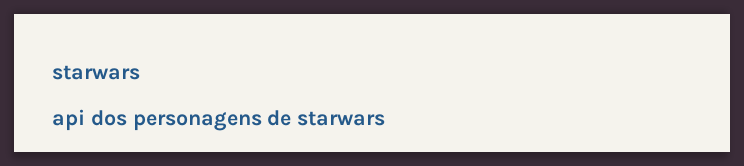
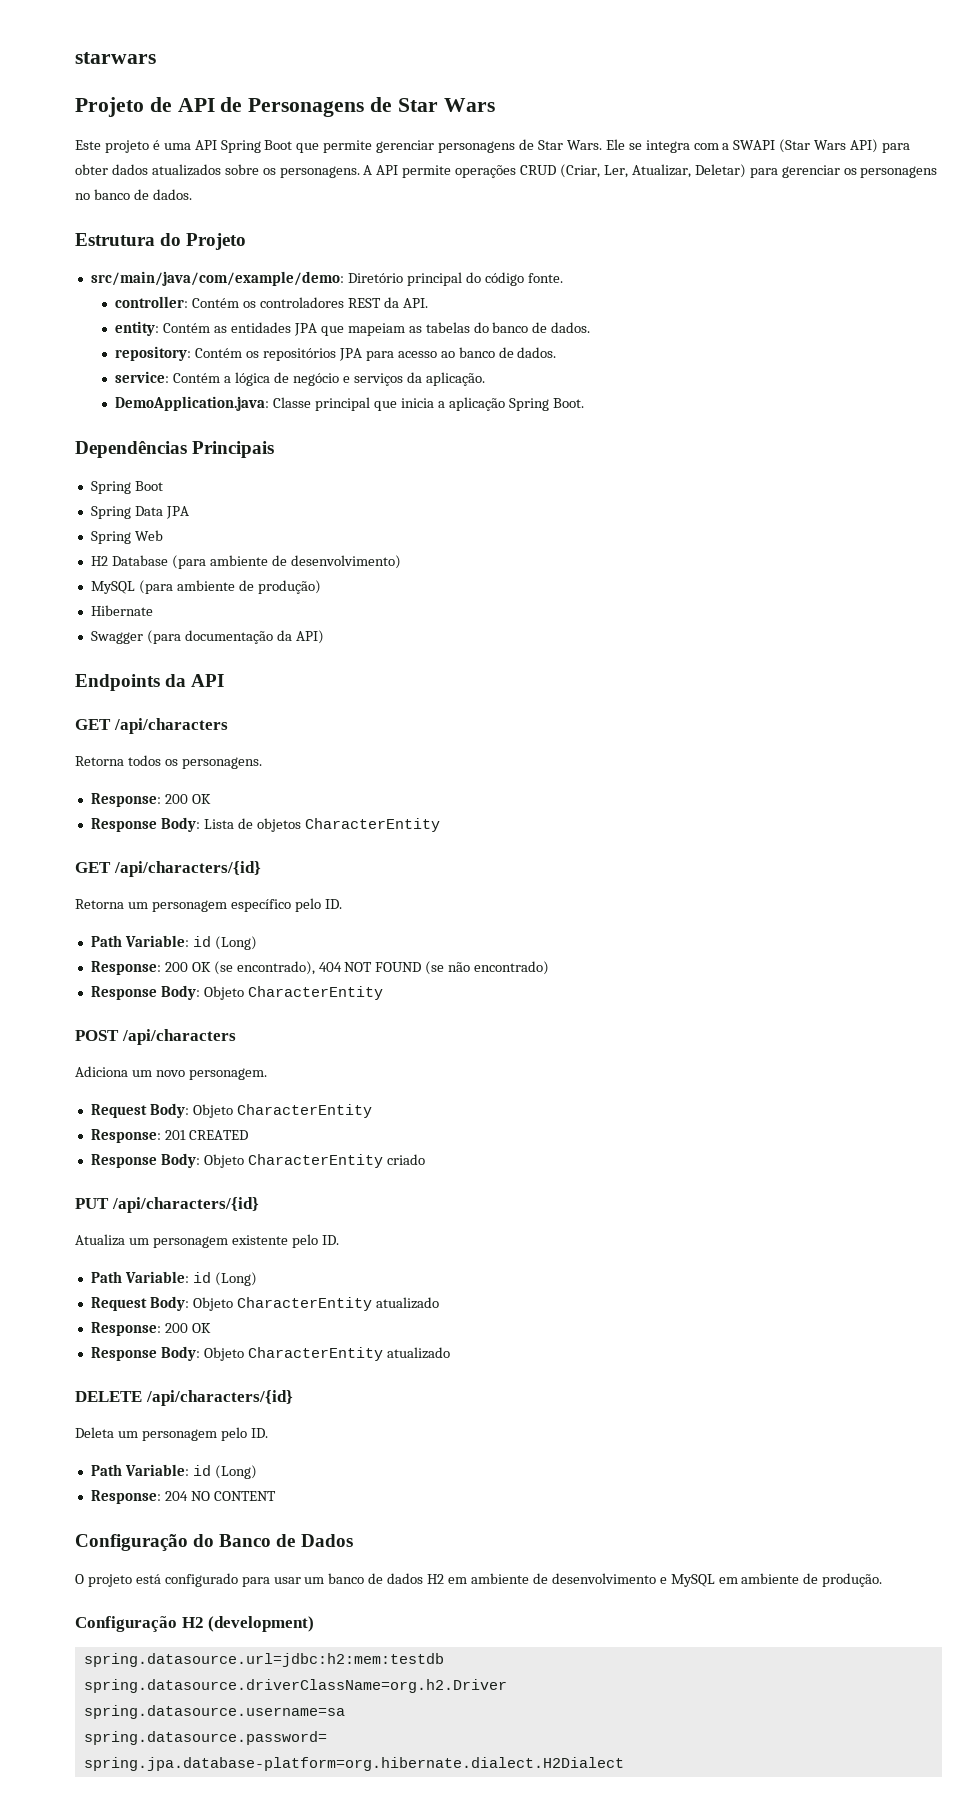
- api dos personagens de starwars
+ Projeto de API de Personagens de Star Wars
+ Este projeto é uma API Spring Boot que permite gerenciar personagens de Star Wars. Ele se integra com a SWAPI (Star Wars API) para obter dados atualizados sobre os personagens. A API permite operações CRUD (Criar, Ler, Atualizar, Deletar) para gerenciar os personagens no banco de dados.
+ Estrutura do Projeto
+ src/main/java/com/example/demo: Diretório principal do código fonte.
+ controller: Contém os controladores REST da API.
+ entity: Contém as entidades JPA que mapeiam as tabelas do banco de dados.
+ repository: Contém os repositórios JPA para acesso ao banco de dados.
+ service: Contém a lógica de negócio e serviços da aplicação.
+ DemoApplication.java: Classe principal que inicia a aplicação Spring Boot.
+ Dependências Principais
+ Spring Boot
+ Spring Data JPA
+ Spring Web
+ H2 Database (para ambiente de desenvolvimento)
+ MySQL (para ambiente de produção)
+ Hibernate
+ Swagger (para documentação da API)
+ Endpoints da API
+ GET /api/characters
+ Retorna todos os personagens.
+ Response: 200 OK
+ Response Body: Lista de objetos CharacterEntity
+ GET /api/characters/{id}
+ Retorna um personagem específico pelo ID.
+ Path Variable: id (Long)
+ Response: 200 OK (se encontrado), 404 NOT FOUND (se não encontrado)
+ Response Body: Objeto CharacterEntity
+ POST /api/characters
+ Adiciona um novo personagem.
+ Request Body: Objeto CharacterEntity
+ Response: 201 CREATED
+ Response Body: Objeto CharacterEntity criado
+ PUT /api/characters/{id}
+ Atualiza um personagem existente pelo ID.
+ Path Variable: id (Long)
+ Request Body: Objeto CharacterEntity atualizado
+ Response: 200 OK
+ Response Body: Objeto CharacterEntity atualizado
+ DELETE /api/characters/{id}
+ Deleta um personagem pelo ID.
+ Path Variable: id (Long)
+ Response: 204 NO CONTENT
+ Configuração do Banco de Dados
+ O projeto está configurado para usar um banco de dados H2 em ambiente de desenvolvimento e MySQL em ambiente de produção.
+ Configuração H2 (development)
+ spring.datasource.url=jdbc:h2:mem:testdb
+ spring.datasource.driverClassName=org.h2.Driver
+ spring.datasource.username=sa
+ spring.datasource.password=
+ spring.jpa.database-platform=org.hibernate.dialect.H2Dialect

